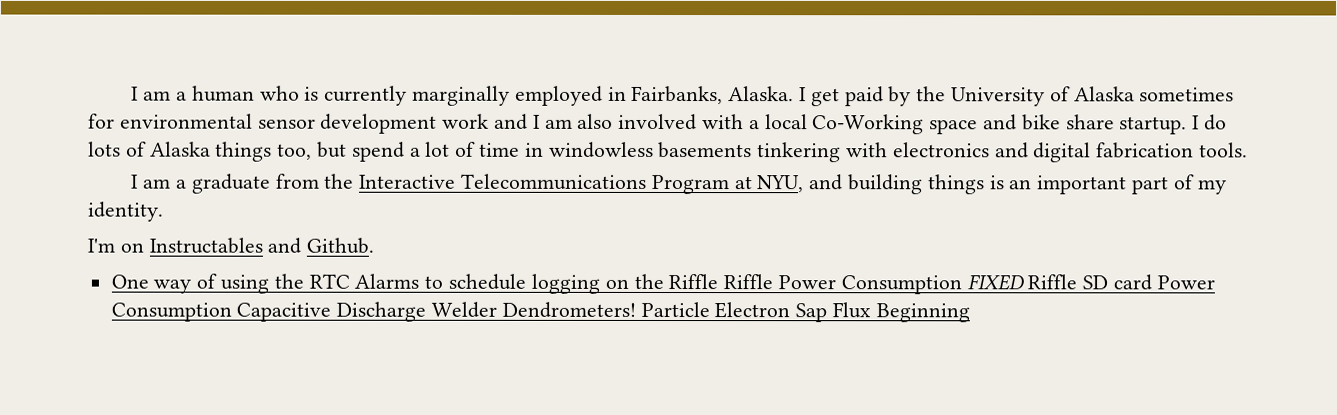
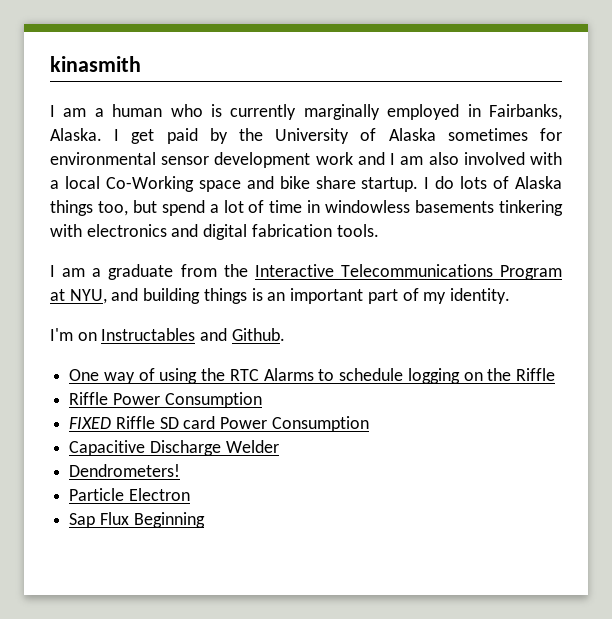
+ kinasmith
- One way of using the RTC Alarms to schedule logging on the Riffle Riffle Power Consumption FIXED Riffle SD card Power Consumption Capacitive Discharge Welder Dendrometers! Particle Electron Sap Flux Beginning
+ One way of using the RTC Alarms to schedule logging on the Riffle
+ Riffle Power Consumption
+ FIXED Riffle SD card Power Consumption
+ Capacitive Discharge Welder
+ Dendrometers!
+ Particle Electron
+ Sap Flux Beginning

